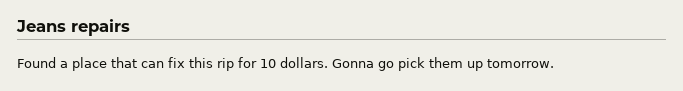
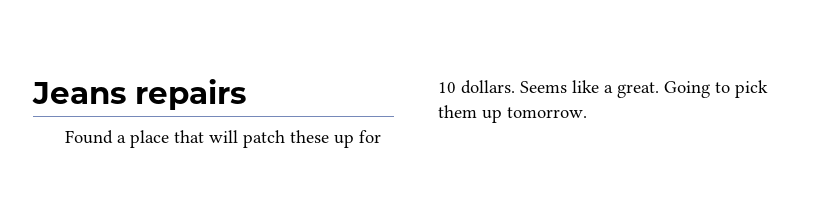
- Found a place that can fix this rip for 10 dollars. Gonna go pick them up tomorrow.
+ Found a place that will patch these up for 10 dollars. Seems like a great. Going to pick them up tomorrow.

